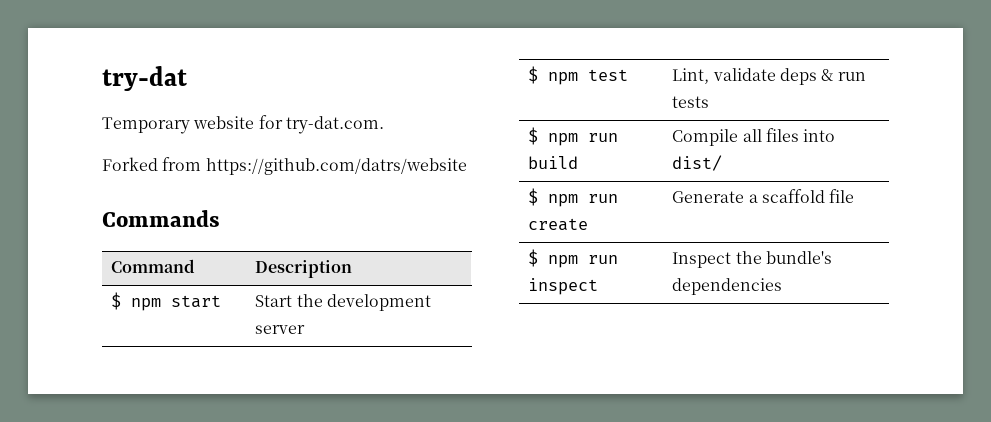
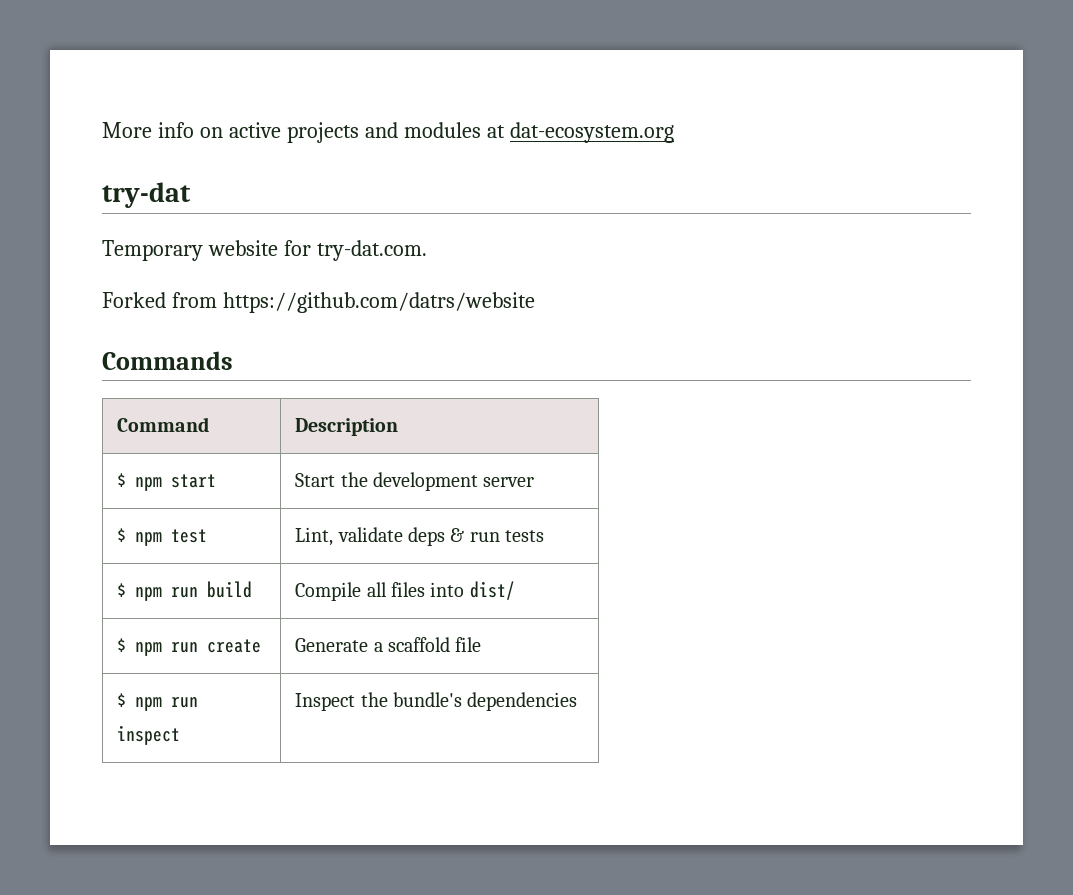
+ More info on active projects and modules at dat-ecosystem.org

